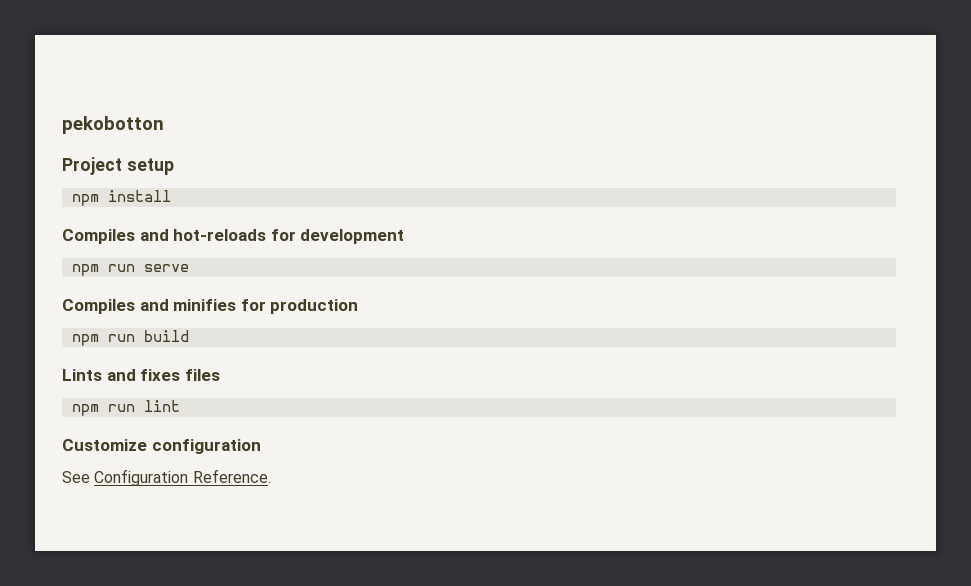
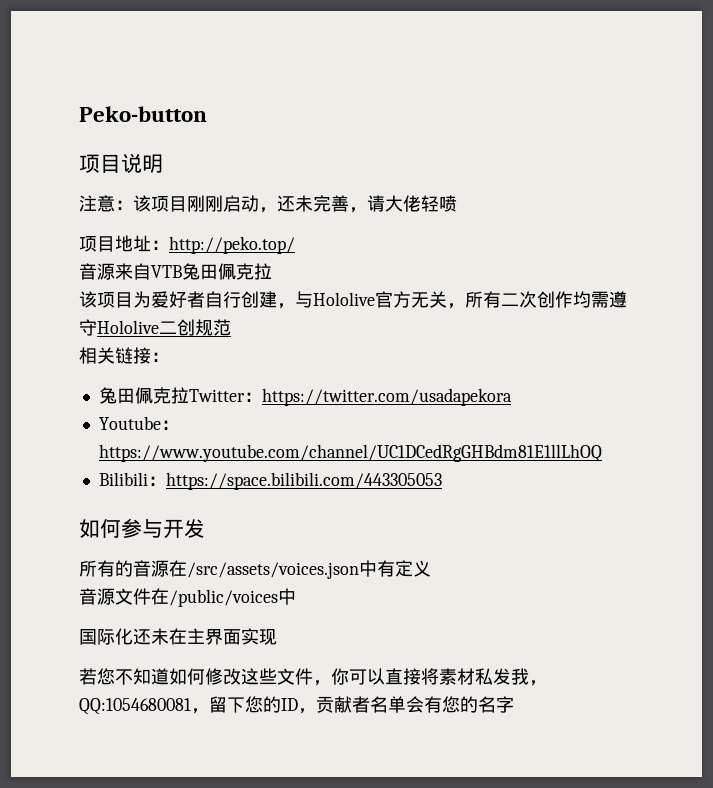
- pekobotton
- Project setup
- npm install
- Compiles and hot-reloads for development
- npm run serve
- Compiles and minifies for production
- npm run build
- Lints and fixes files
- npm run lint
- Customize configuration
- See Configuration Reference.
+ Peko-button
+ 项目说明
+ 注意：该项目刚刚启动，还未完善，请大佬轻喷
+ 项目地址：http://peko.top/
+ 音源来自VTB兔田佩克拉
+ 该项目为爱好者自行创建，与Hololive官方无关，所有二次创作均需遵守Hololive二创规范
+ 相关链接：
+ 兔田佩克拉Twitter：https://twitter.com/usadapekora
+ Youtube：https://www.youtube.com/channel/UC1DCedRgGHBdm81E1llLhOQ
+ Bilibili：https://space.bilibili.com/443305053
+ 如何参与开发
+ 所有的音源在/src/assets/voices.json中有定义
+ 音源文件在/public/voices中
+ 国际化还未在主界面实现
+ 若您不知道如何修改这些文件，你可以直接将素材私发我，QQ:1054680081，留下您的ID，贡献者名单会有您的名字

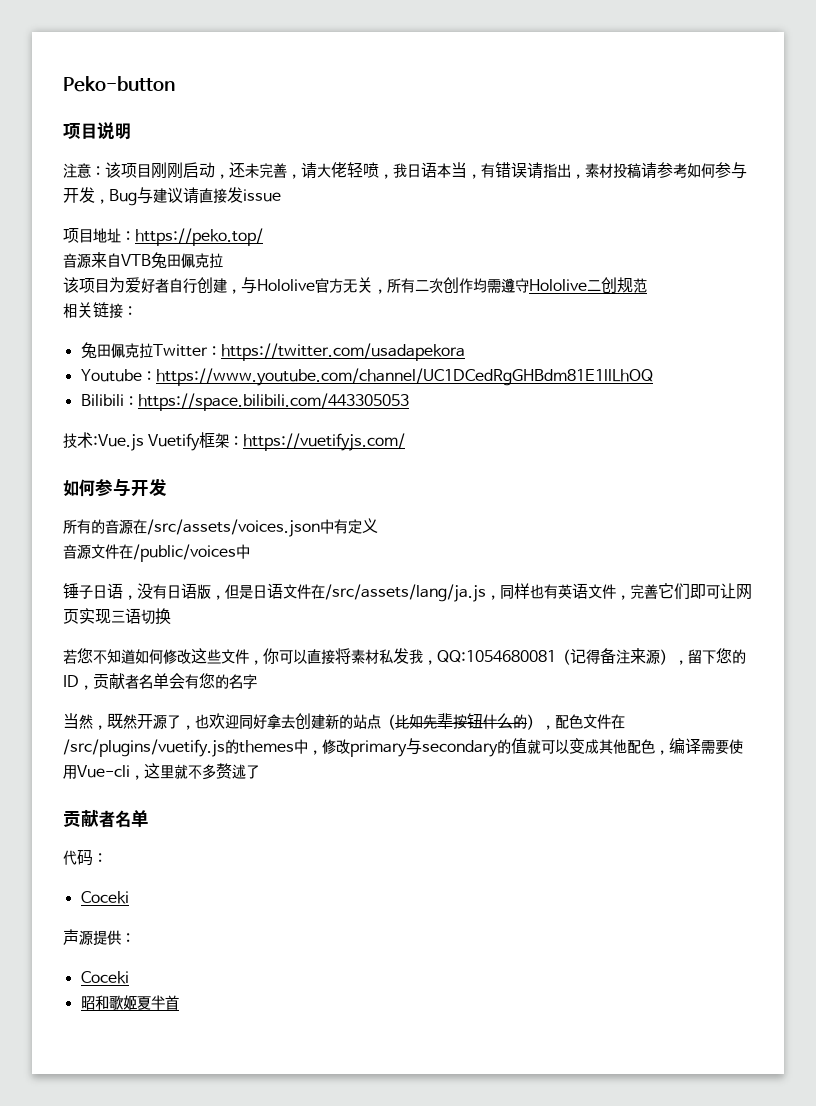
- 注意：该项目刚刚启动，还未完善，请大佬轻喷
+ 注意：该项目刚刚启动，还未完善，请大佬轻喷，我日语本当，有错误请指出，素材投稿请参考如何参与开发，Bug与建议请直接发issue
- 项目地址：http://peko.top/
+ 项目地址：https://peko.top/
+ 技术:Vue.js Vuetify框架：https://vuetifyjs.com/
- 国际化还未在主界面实现
+ 锤子日语，没有日语版，但是日语文件在/src/assets/lang/ja.js，同样也有英语文件，完善它们即可让网页实现三语切换
- 若您不知道如何修改这些文件，你可以直接将素材私发我，QQ:1054680081，留下您的ID，贡献者名单会有您的名字
+ 若您不知道如何修改这些文件，你可以直接将素材私发我，QQ:1054680081（记得备注来源），留下您的ID，贡献者名单会有您的名字
+ 当然，既然开源了，也欢迎同好拿去创建新的站点（比如先辈按钮什么的），配色文件在/src/plugins/vuetify.js的themes中，修改primary与secondary的值就可以变成其他配色，编译需要使用Vue-cli，这里就不多赘述了
+ 贡献者名单
+ 代码：
+ Coceki
+ 声源提供：
+ Coceki
+ 昭和歌姬夏半首

